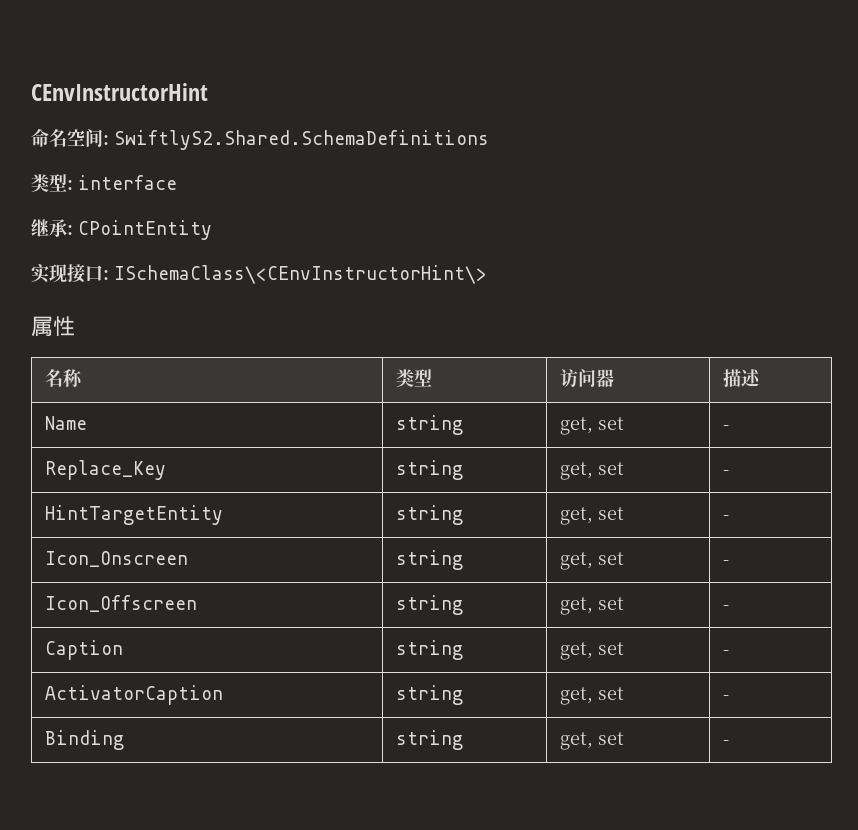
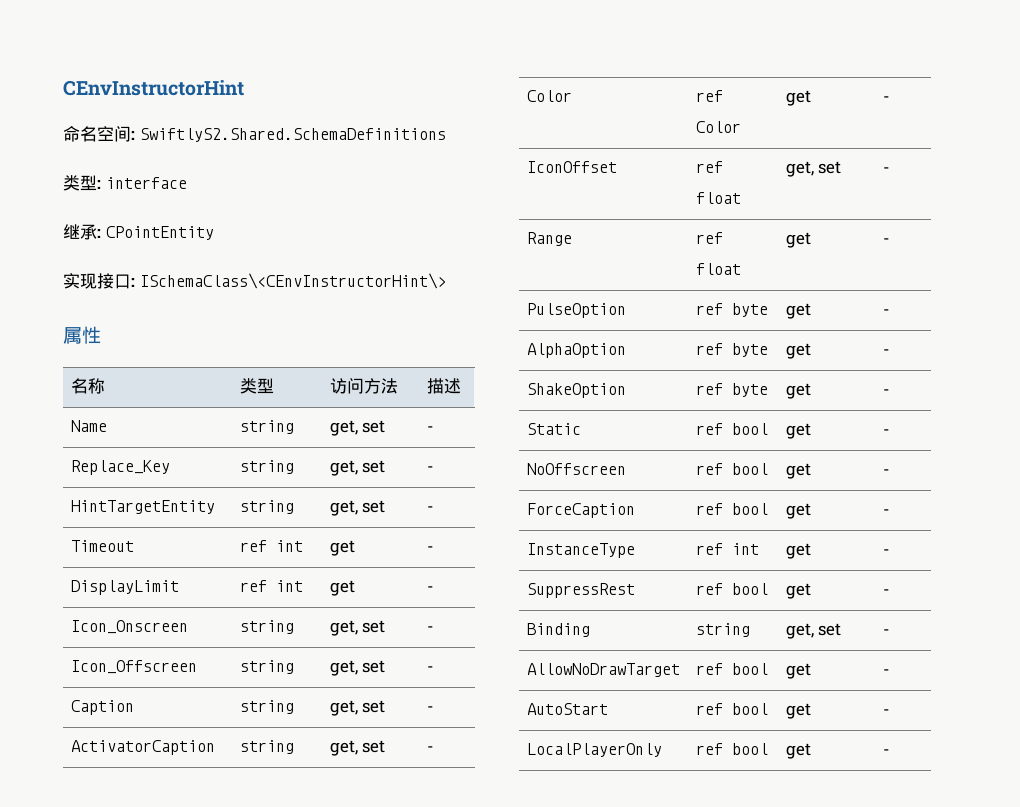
- 名称 | 类型 | 访问器 | 描述
+ 名称 | 类型 | 访问方法 | 描述
+ Timeout | ref int | get | -
+ DisplayLimit | ref int | get | -
+ Color | ref Color | get | -
+ IconOffset | ref float | get, set | -
+ Range | ref float | get | -
+ PulseOption | ref byte | get | -
+ AlphaOption | ref byte | get | -
+ ShakeOption | ref byte | get | -
+ Static | ref bool | get | -
+ NoOffscreen | ref bool | get | -
+ ForceCaption | ref bool | get | -
+ InstanceType | ref int | get | -
+ SuppressRest | ref bool | get | -
+ AllowNoDrawTarget | ref bool | get | -
+ AutoStart | ref bool | get | -
+ LocalPlayerOnly | ref bool | get | -

